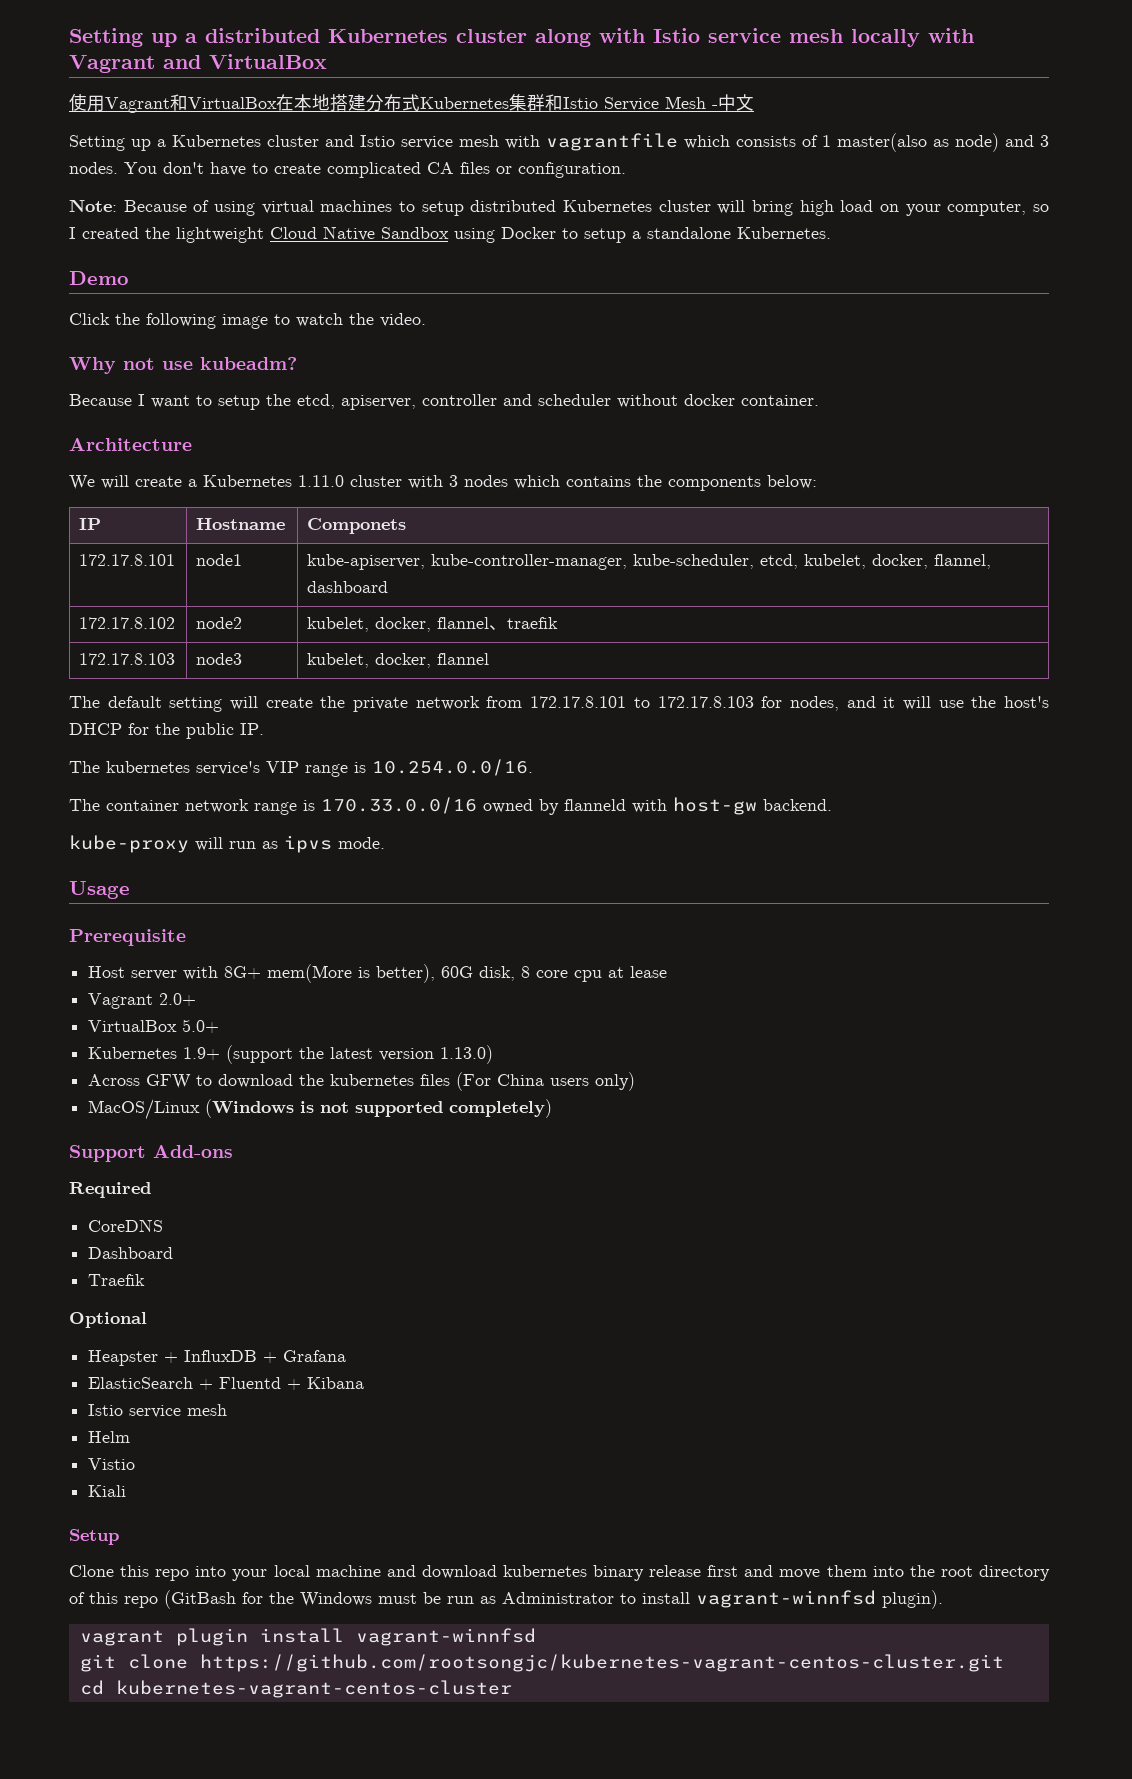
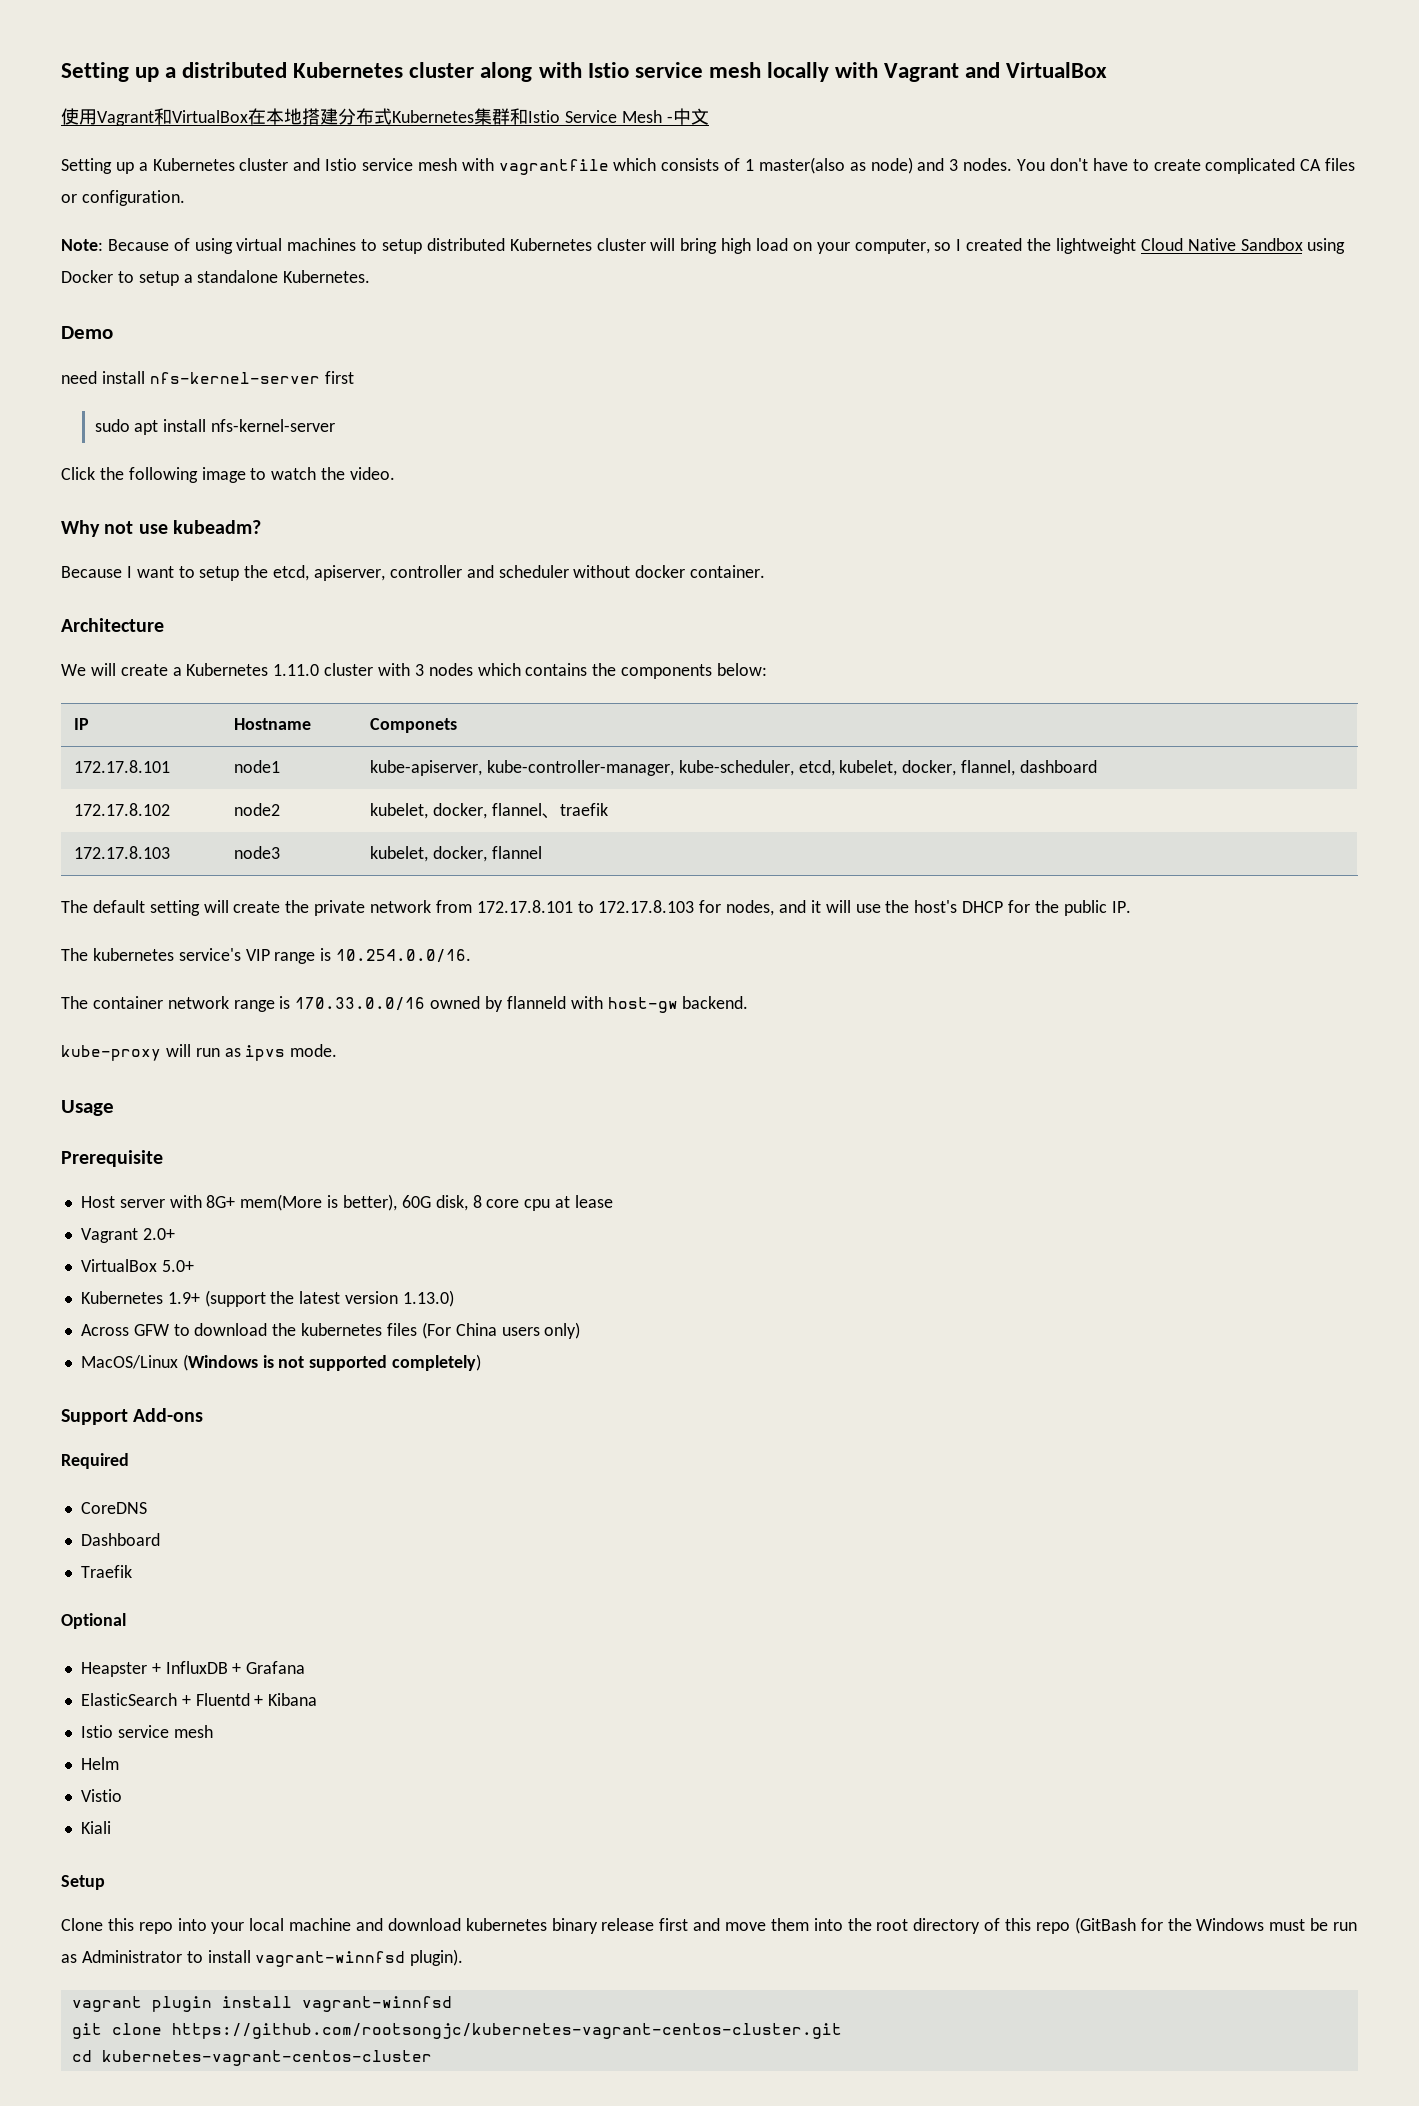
+ need install nfs-kernel-server first
+ sudo apt install nfs-kernel-server

